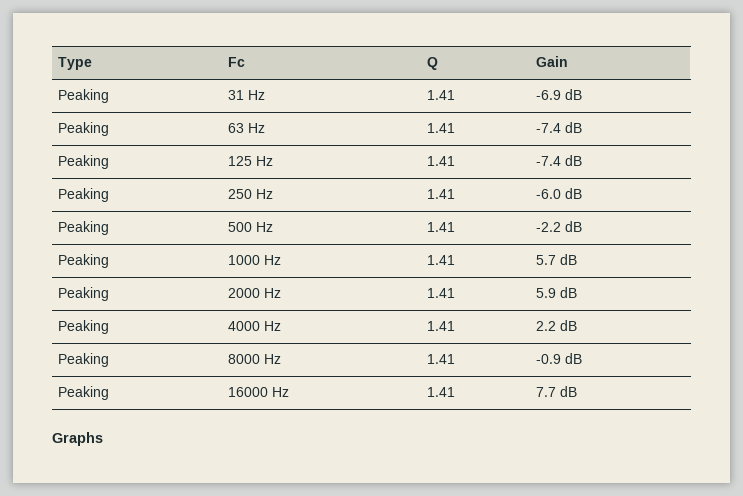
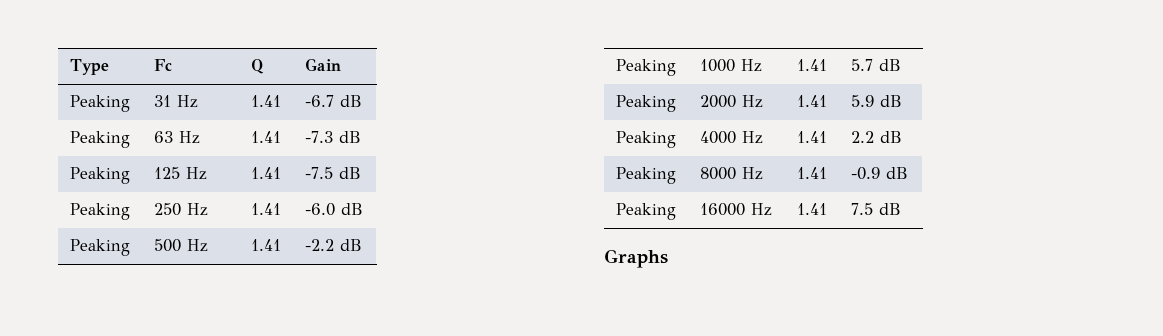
- Peaking | 31 Hz | 1.41 | -6.9 dB
+ Peaking | 31 Hz | 1.41 | -6.7 dB
- Peaking | 63 Hz | 1.41 | -7.4 dB
+ Peaking | 63 Hz | 1.41 | -7.3 dB
- Peaking | 125 Hz | 1.41 | -7.4 dB
+ Peaking | 125 Hz | 1.41 | -7.5 dB
- Peaking | 16000 Hz | 1.41 | 7.7 dB
+ Peaking | 16000 Hz | 1.41 | 7.5 dB

